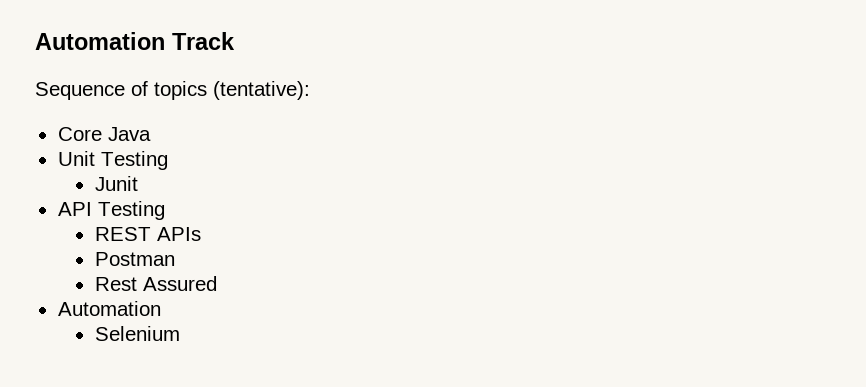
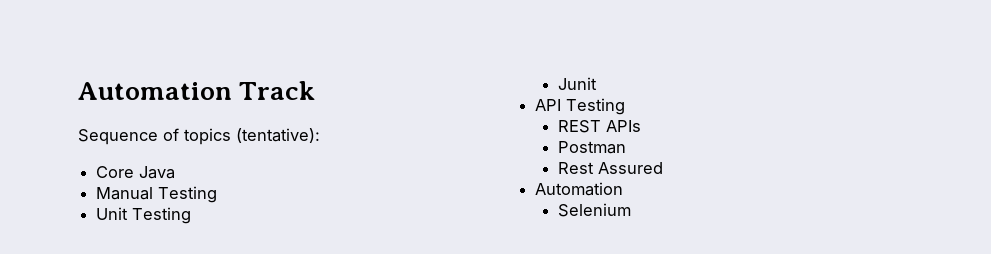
+ Manual Testing

